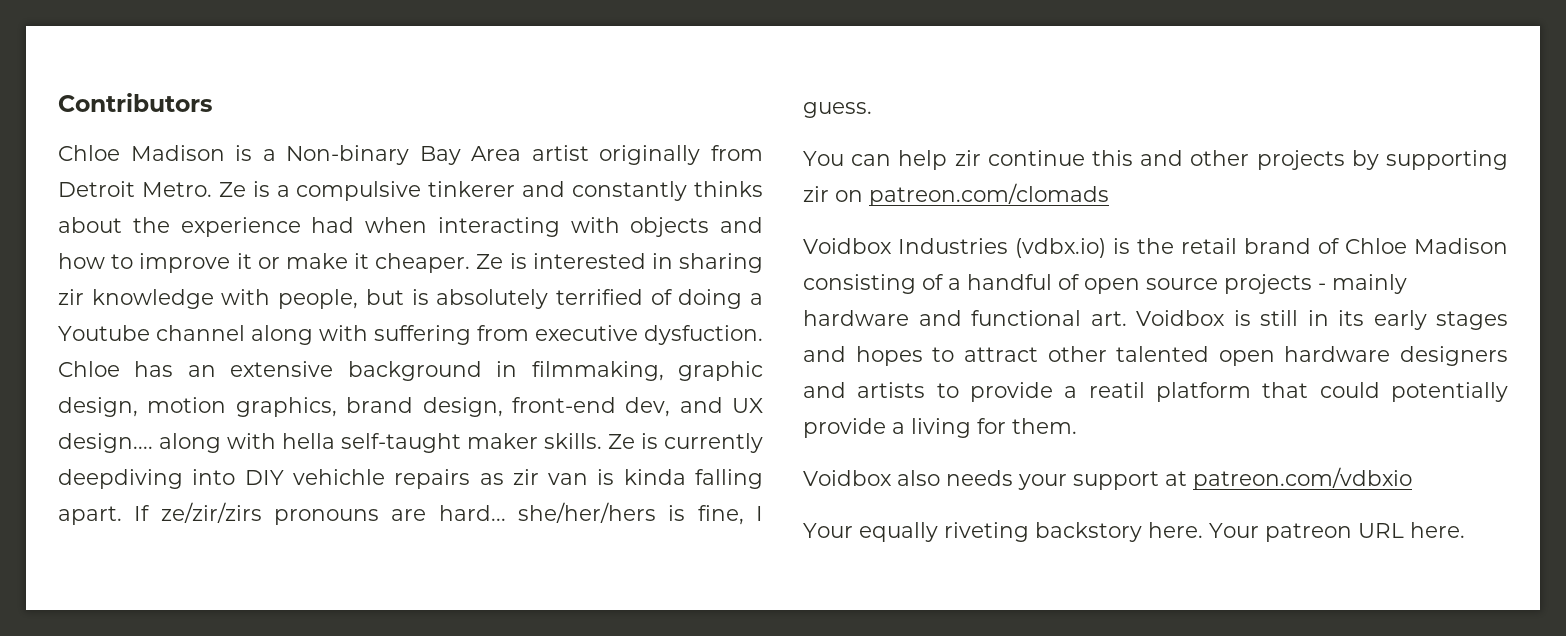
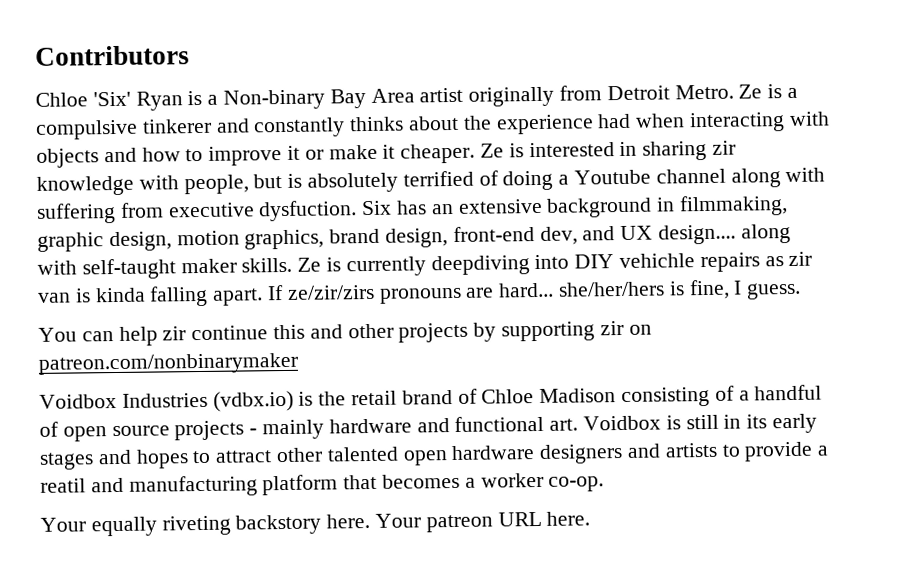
- Chloe Madison is a Non-binary Bay Area artist originally from Detroit Metro.
+ Chloe 'Six' Ryan is a Non-binary Bay Area artist originally from Detroit Metro.
- Chloe has an extensive background in filmmaking, graphic design, motion graphics, brand design, front-end dev, and UX design.... along with hella self-taught maker skills.
+ Six has an extensive background in filmmaking, graphic design, motion graphics, brand design, front-end dev, and UX design.... along with self-taught maker skills.
- You can help zir continue this and other projects by supporting zir on patreon.com/clomads
+ You can help zir continue this and other projects by supporting zir on patreon.com/nonbinarymaker
- Voidbox Industries (vdbx.io) is the retail brand of Chloe Madison consisting of a handful of open source projects - mainly hardware and functional art. Voidbox is still in its early stages and hopes to attract other talented open hardware designers and artists to provide a reatil platform that could potentially provide a living for them.
- Voidbox also needs your support at patreon.com/vdbxio
+ Voidbox Industries (vdbx.io) is the retail brand of Chloe Madison consisting of a handful of open source projects - mainly hardware and functional art. Voidbox is still in its early stages and hopes to attract other talented open hardware designers and artists to provide a reatil and manufacturing platform that becomes a worker co-op.

